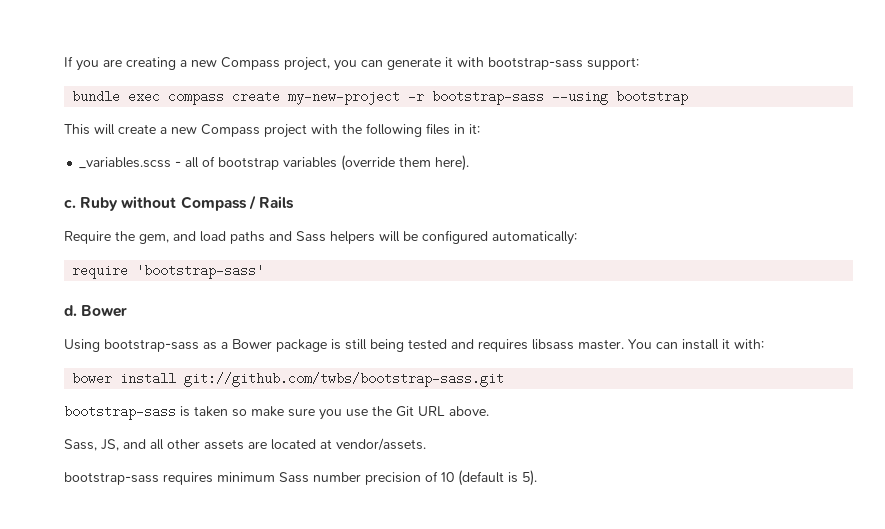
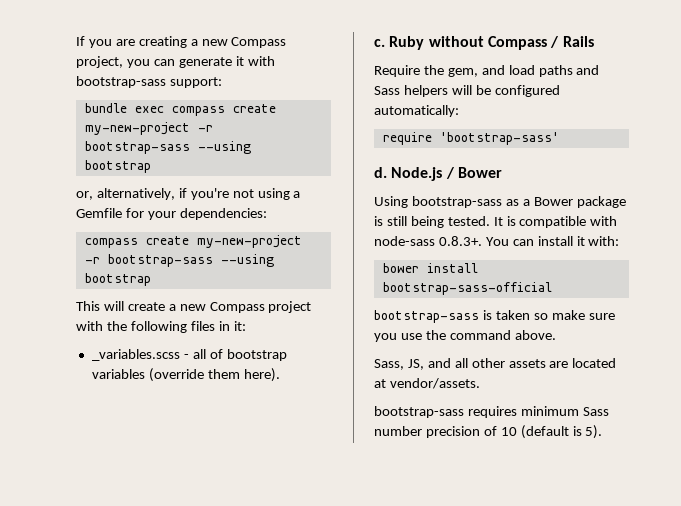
+ or, alternatively, if you're not using a Gemfile for your dependencies:
+ compass create my-new-project -r bootstrap-sass --using bootstrap
- d. Bower
+ d. Node.js / Bower
- Using bootstrap-sass as a Bower package is still being tested and requires libsass master. You can install it with:
+ Using bootstrap-sass as a Bower package is still being tested. It is compatible with node-sass 0.8.3+. You can install it with:
- bower install git://github.com/twbs/bootstrap-sass.git
+ bower install bootstrap-sass-official
- bootstrap-sass is taken so make sure you use the Git URL above.
+ bootstrap-sass is taken so make sure you use the command above.

